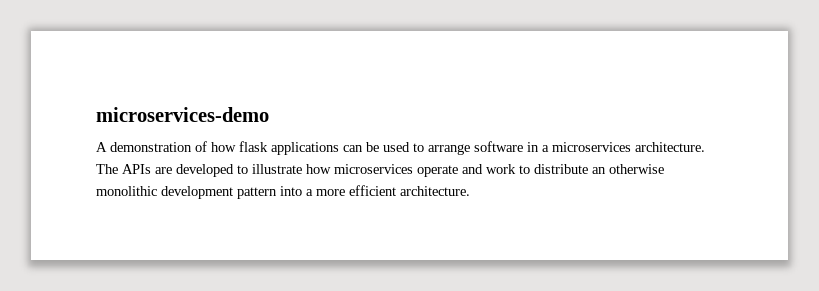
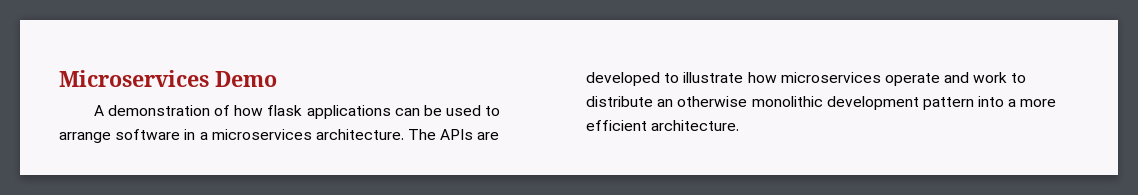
- microservices-demo
+ Microservices Demo

